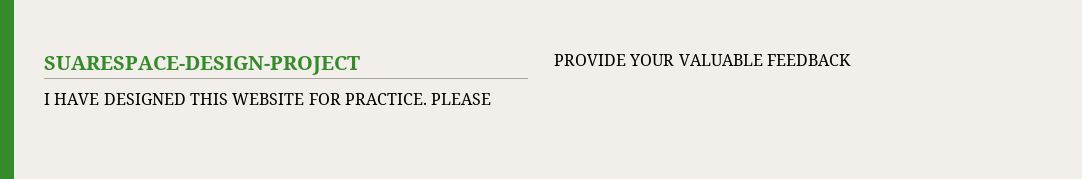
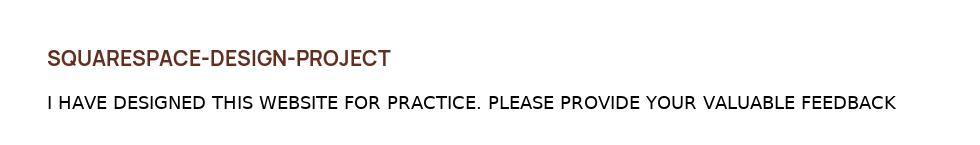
- SUARESPACE-DESIGN-PROJECT
+ SQUARESPACE-DESIGN-PROJECT

